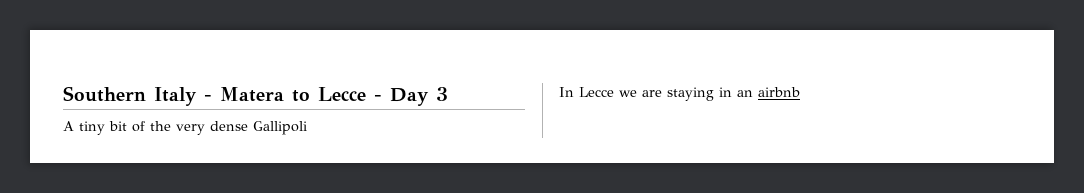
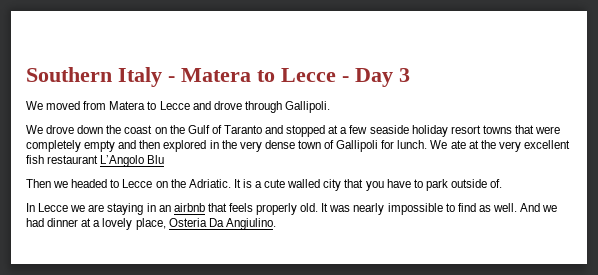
- A tiny bit of the very dense Gallipoli
+ We moved from Matera to Lecce and drove through Gallipoli.
+ We drove down the coast on the Gulf of Taranto and stopped at a few seaside holiday resort towns that were completely empty and then explored in the very dense town of Gallipoli for lunch. We ate at the very excellent fish restaurant L’Angolo Blu
+ Then we headed to Lecce on the Adriatic. It is a cute walled city that you have to park outside of.
- In Lecce we are staying in an airbnb
+ In Lecce we are staying in an airbnb that feels properly old. It was nearly impossible to find as well. And we had dinner at a lovely place, Osteria Da Angiulino.

